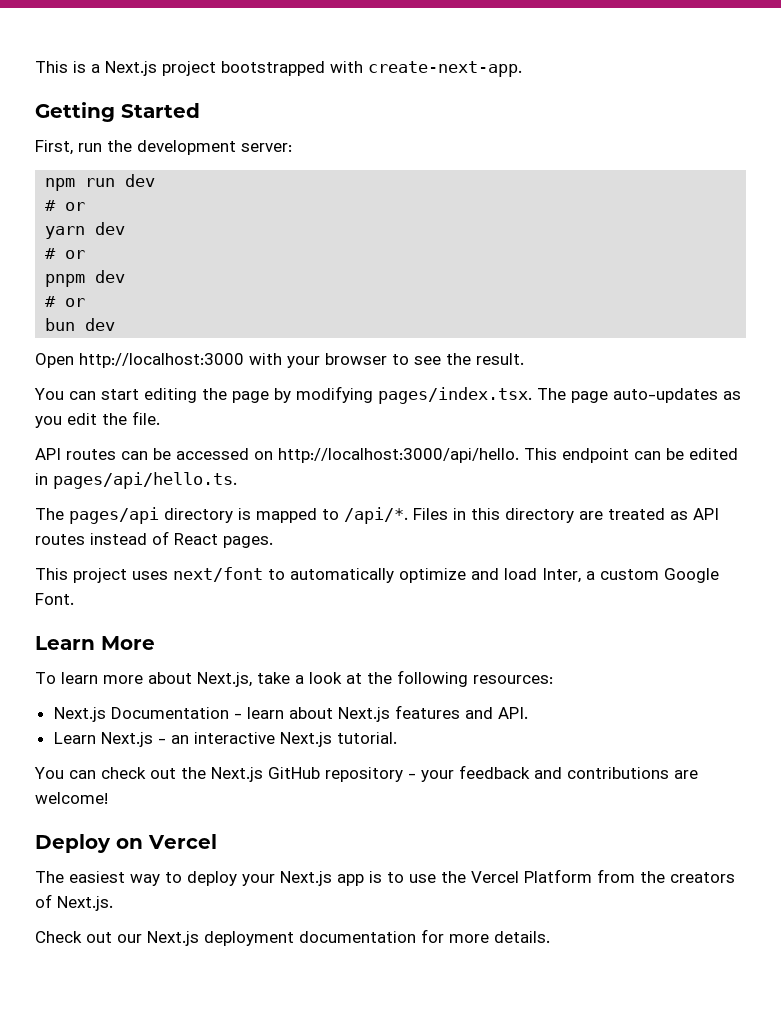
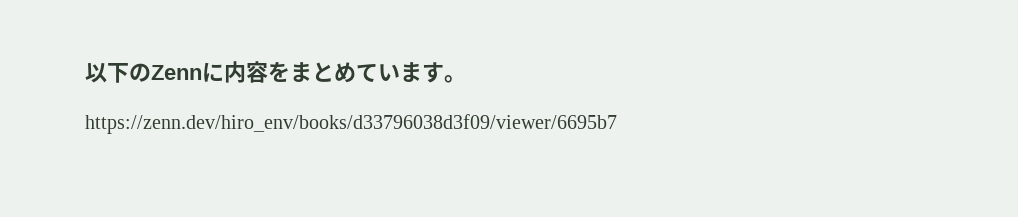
- This is a Next.js project bootstrapped with create-next-app.
- Getting Started
- First, run the development server:
- npm run dev
- # or
- yarn dev
- # or
- pnpm dev
- # or
- bun dev
- Open http://localhost:3000 with your browser to see the result.
- You can start editing the page by modifying pages/index.tsx. The page auto-updates as you edit the file.
- API routes can be accessed on http://localhost:3000/api/hello. This endpoint can be edited in pages/api/hello.ts.
- The pages/api directory is mapped to /api/*. Files in this directory are treated as API routes instead of React pages.
- This project uses next/font to automatically optimize and load Inter, a custom Google Font.
- Learn More
- To learn more about Next.js, take a look at the following resources:
- Next.js Documentation - learn about Next.js features and API.
- Learn Next.js - an interactive Next.js tutorial.
- You can check out the Next.js GitHub repository - your feedback and contributions are welcome!
- Deploy on Vercel
- The easiest way to deploy your Next.js app is to use the Vercel Platform from the creators of Next.js.
- Check out our Next.js deployment documentation for more details.
+ 以下のZennに内容をまとめています。
+ https://zenn.dev/hiro_env/books/d33796038d3f09/viewer/6695b7

